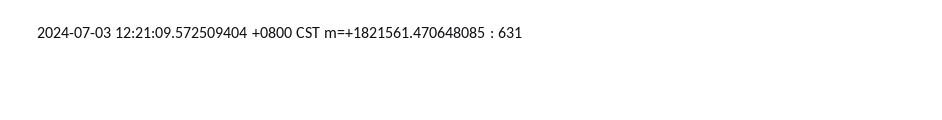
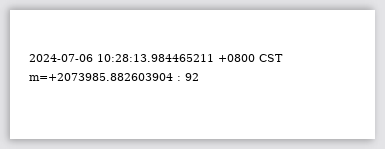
- 2024-07-03 12:21:09.572509404 +0800 CST m=+1821561.470648085 : 631
+ 2024-07-06 10:28:13.984465211 +0800 CST m=+2073985.882603904 : 92

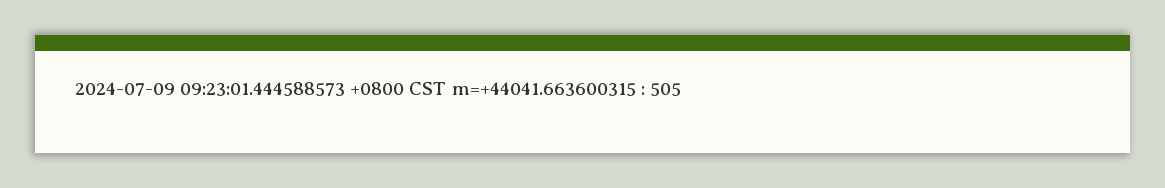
- 2024-07-06 10:28:13.984465211 +0800 CST m=+2073985.882603904 : 92
+ 2024-07-09 09:23:01.444588573 +0800 CST m=+44041.663600315 : 505

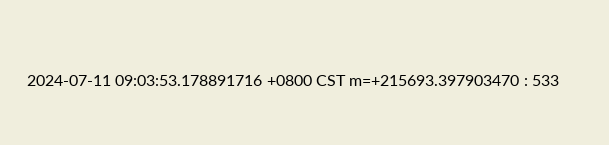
- 2024-07-09 09:23:01.444588573 +0800 CST m=+44041.663600315 : 505
+ 2024-07-11 09:03:53.178891716 +0800 CST m=+215693.397903470 : 533

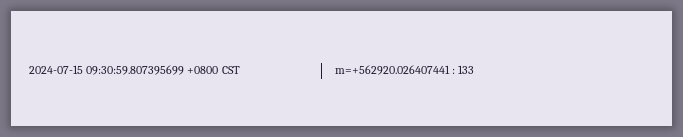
- 2024-07-11 09:03:53.178891716 +0800 CST m=+215693.397903470 : 533
+ 2024-07-15 09:30:59.807395699 +0800 CST m=+562920.026407441 : 133

